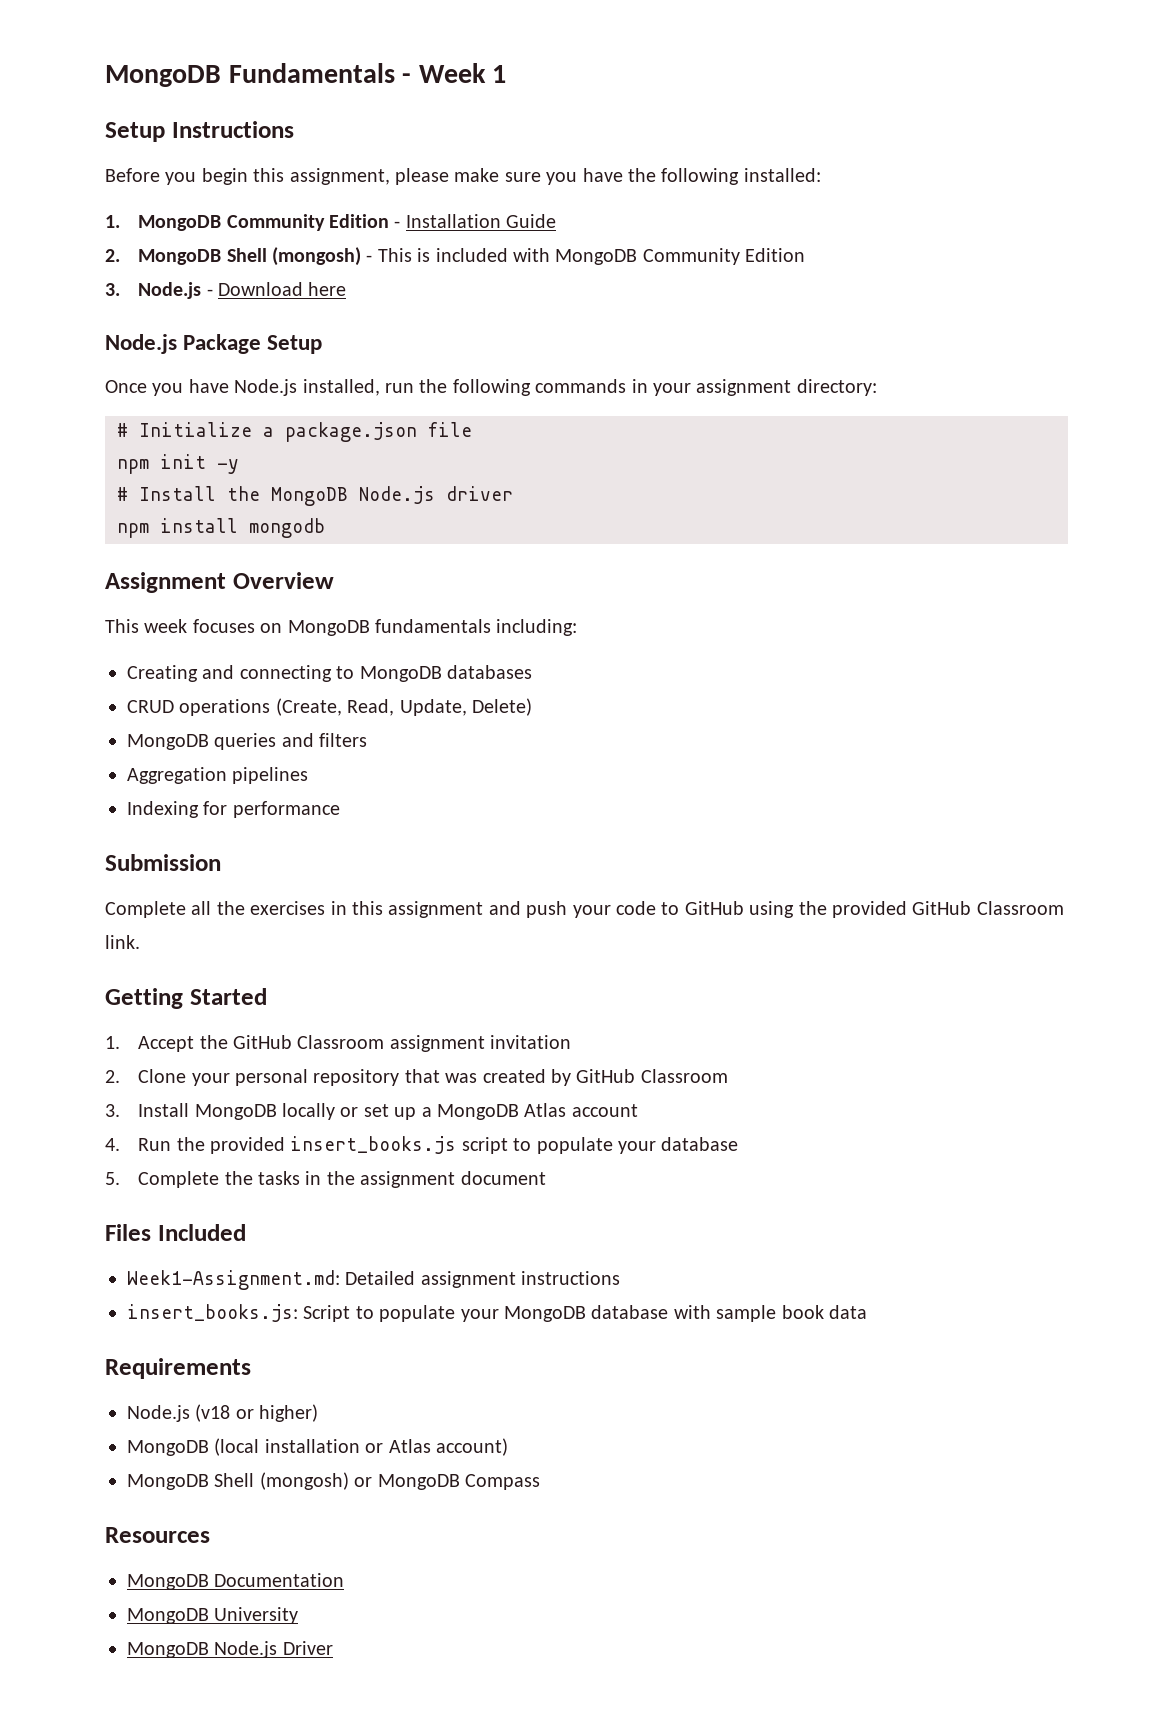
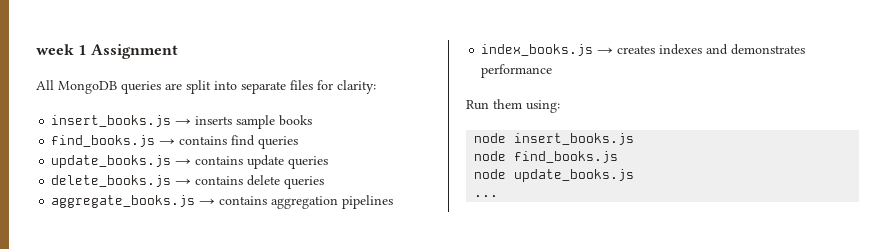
- MongoDB Fundamentals - Week 1
- Setup Instructions
- Before you begin this assignment, please make sure you have the following installed:
- 1. MongoDB Community Edition - Installation Guide
- 2. MongoDB Shell (mongosh) - This is included with MongoDB Community Edition
- 3. Node.js - Download here
- Node.js Package Setup
- Once you have Node.js installed, run the following commands in your assignment directory:
- # Initialize a package.json file
- npm init -y
- # Install the MongoDB Node.js driver
- npm install mongodb
- Assignment Overview
- This week focuses on MongoDB fundamentals including:
- Creating and connecting to MongoDB databases
- CRUD operations (Create, Read, Update, Delete)
- MongoDB queries and filters
- Aggregation pipelines
- Indexing for performance
- Submission
- Complete all the exercises in this assignment and push your code to GitHub using the provided GitHub Classroom link.
- Getting Started
- 1. Accept the GitHub Classroom assignment invitation
- 2. Clone your personal repository that was created by GitHub Classroom
- 3. Install MongoDB locally or set up a MongoDB Atlas account
- 4. Run the provided insert_books.js script to populate your database
- 5. Complete the tasks in the assignment document
- Files Included
- Week1-Assignment.md: Detailed assignment instructions
- insert_books.js: Script to populate your MongoDB database with sample book data
- Requirements
- Node.js (v18 or higher)
- MongoDB (local installation or Atlas account)
- MongoDB Shell (mongosh) or MongoDB Compass
- Resources
- MongoDB Documentation
- MongoDB University
- MongoDB Node.js Driver
+ week 1 Assignment
+ All MongoDB queries are split into separate files for clarity:
+ insert_books.js → inserts sample books
+ find_books.js → contains find queries
+ update_books.js → contains update queries
+ delete_books.js → contains delete queries
+ aggregate_books.js → contains aggregation pipelines
+ index_books.js → creates indexes and demonstrates performance
+ Run them using:
+ node insert_books.js
+ node find_books.js
+ node update_books.js
+ ...

